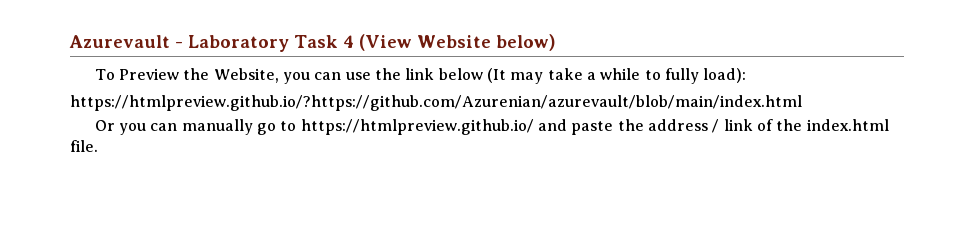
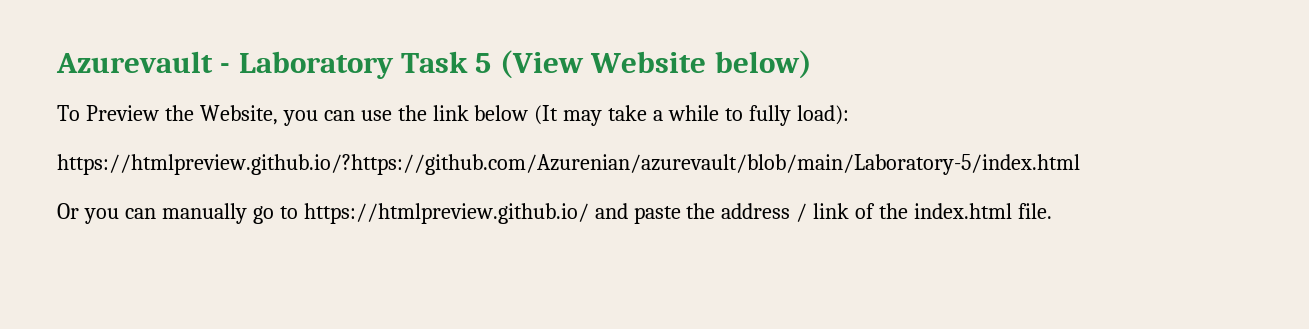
- Azurevault - Laboratory Task 4 (View Website below)
+ Azurevault - Laboratory Task 5 (View Website below)
- https://htmlpreview.github.io/?https://github.com/Azurenian/azurevault/blob/main/index.html
+ https://htmlpreview.github.io/?https://github.com/Azurenian/azurevault/blob/main/Laboratory-5/index.html

